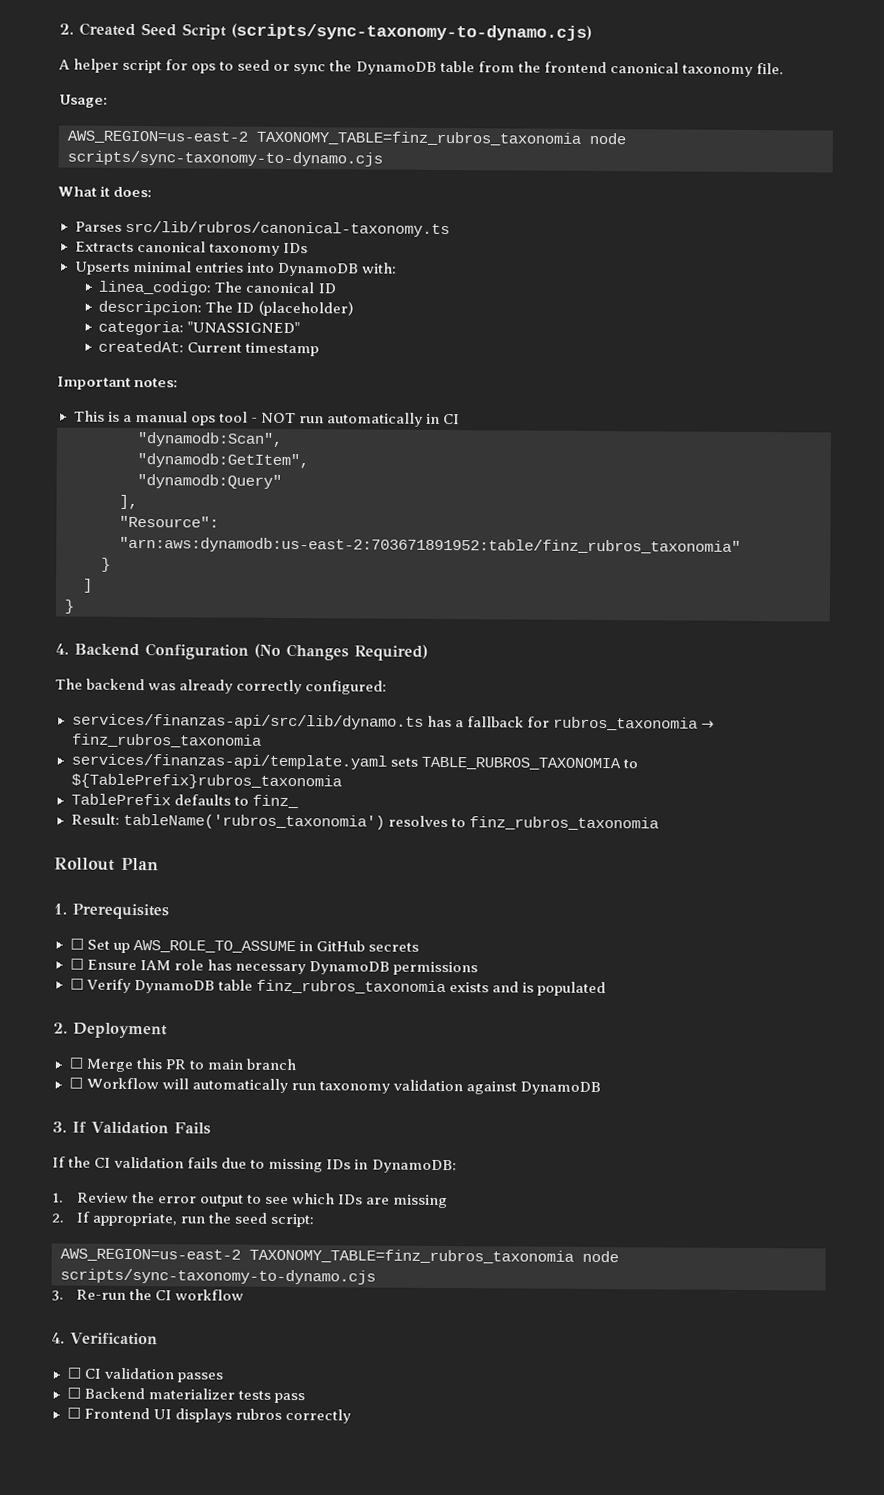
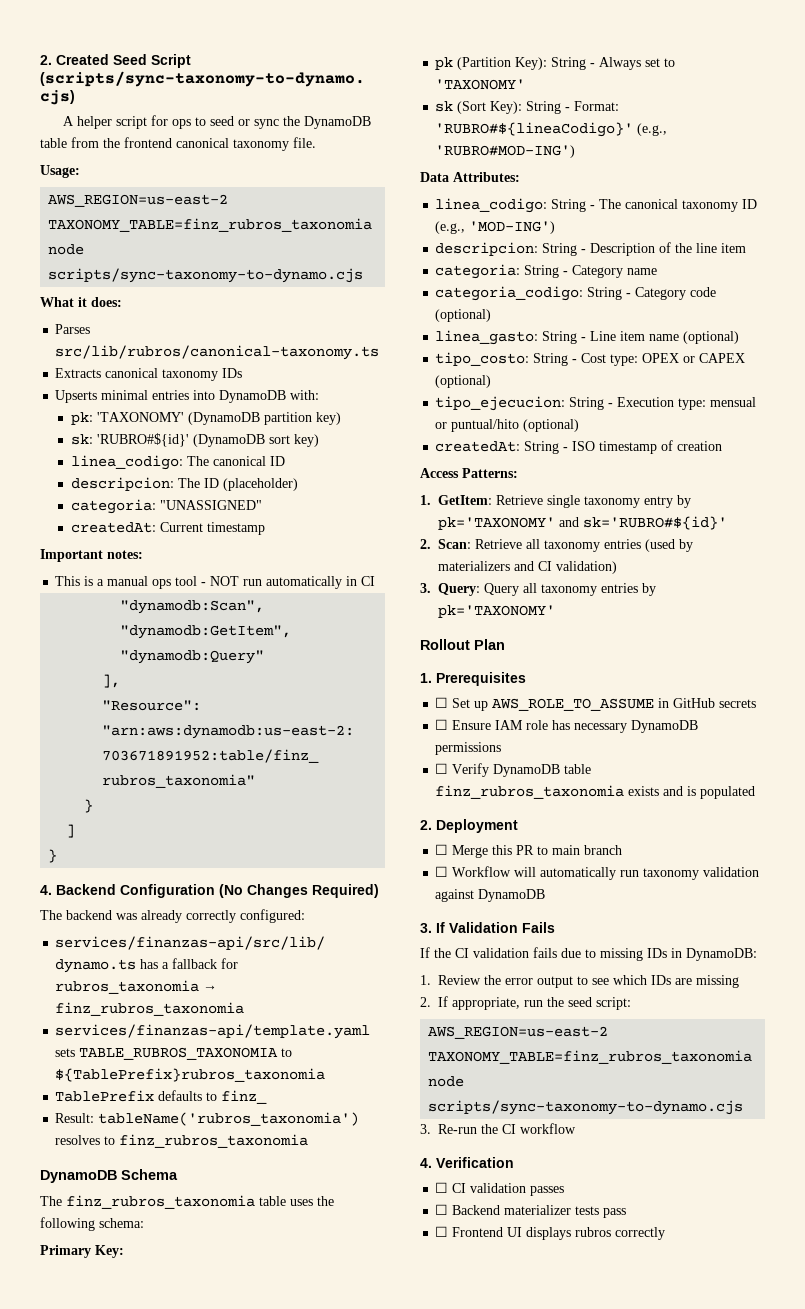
+ pk: 'TAXONOMY' (DynamoDB partition key)
+ sk: 'RUBRO#${id}' (DynamoDB sort key)
+ DynamoDB Schema
+ The finz_rubros_taxonomia table uses the following schema:
+ Primary Key:
+ pk (Partition Key): String - Always set to 'TAXONOMY'
+ sk (Sort Key): String - Format: 'RUBRO#${lineaCodigo}' (e.g., 'RUBRO#MOD-ING')
+ Data Attributes:
+ linea_codigo: String - The canonical taxonomy ID (e.g., 'MOD-ING')
+ descripcion: String - Description of the line item
+ categoria: String - Category name
+ categoria_codigo: String - Category code (optional)
+ linea_gasto: String - Line item name (optional)
+ tipo_costo: String - Cost type: OPEX or CAPEX (optional)
+ tipo_ejecucion: String - Execution type: mensual or puntual/hito (optional)
+ createdAt: String - ISO timestamp of creation
+ Access Patterns:
+ 1. GetItem: Retrieve single taxonomy entry by pk='TAXONOMY' and sk='RUBRO#${id}'
+ 2. Scan: Retrieve all taxonomy entries (used by materializers and CI validation)
+ 3. Query: Query all taxonomy entries by pk='TAXONOMY'

